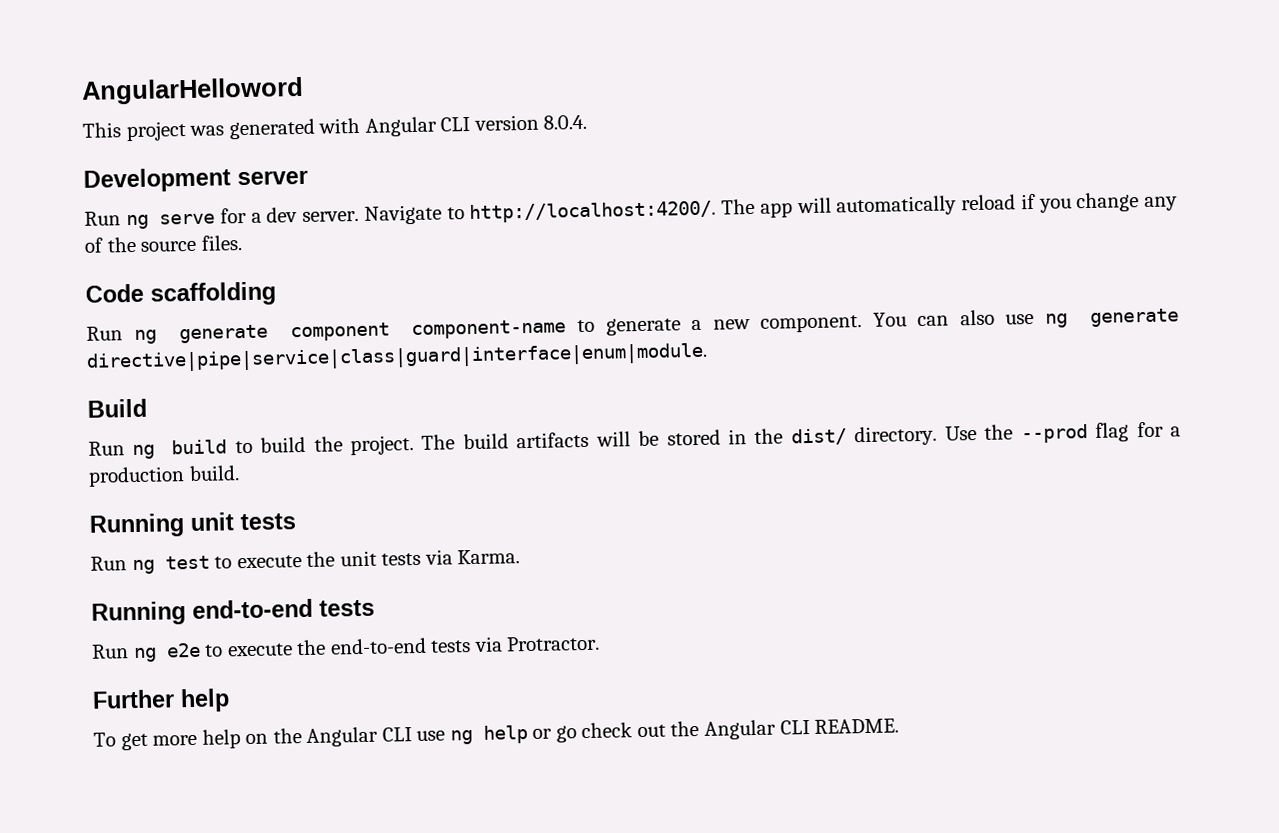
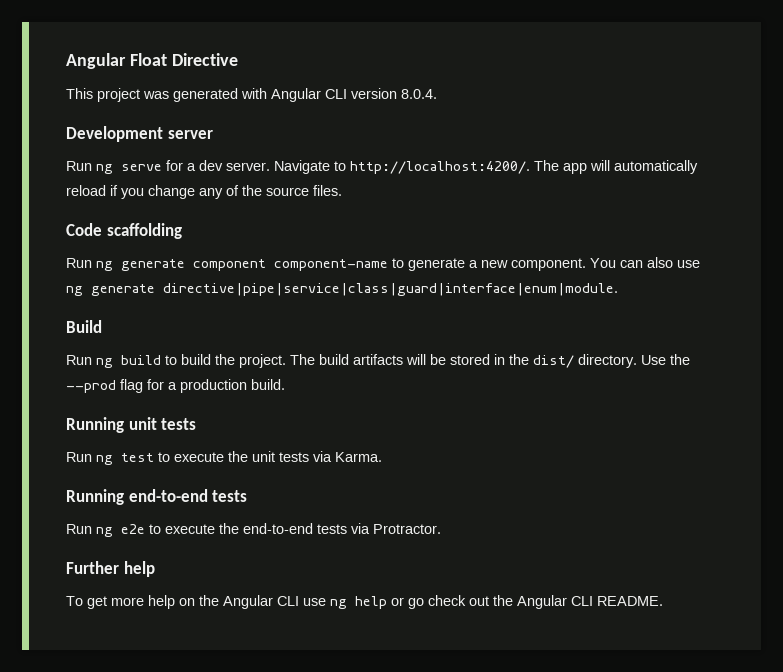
- AngularHelloword
+ Angular Float Directive

